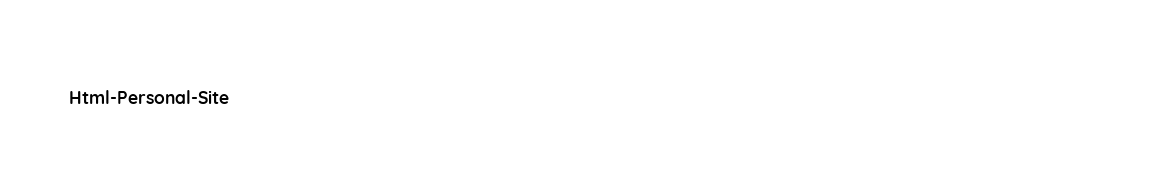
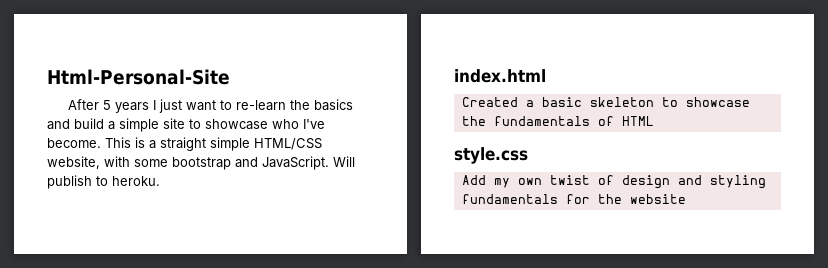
+ After 5 years I just want to re-learn the basics and build a simple site to showcase who I've become. This is a straight simple HTML/CSS website, with some bootstrap and JavaScript. Will publish to heroku.
+ index.html
+ Created a basic skeleton to showcase the fundamentals of HTML
+ style.css
+ Add my own twist of design and styling fundamentals for the website

